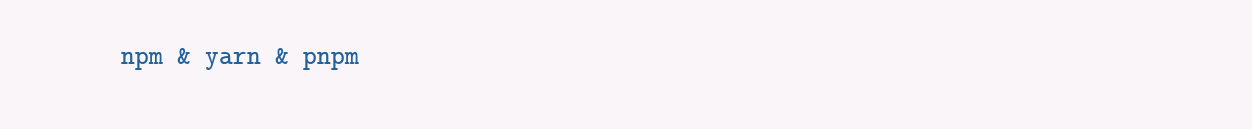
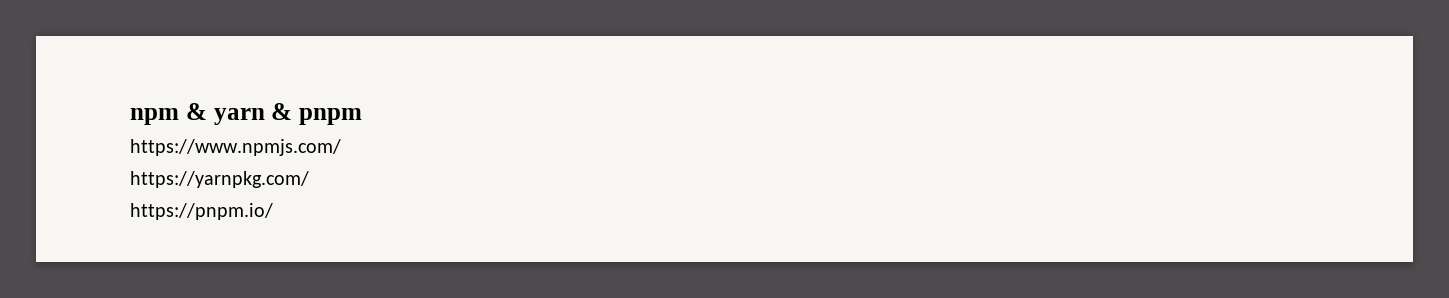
+ https://www.npmjs.com/
+ https://yarnpkg.com/
+ https://pnpm.io/

